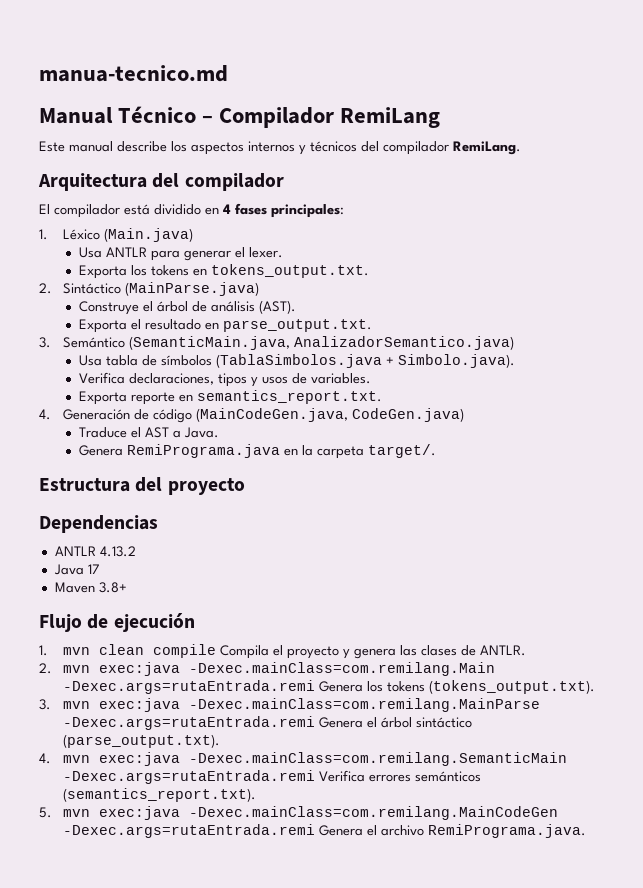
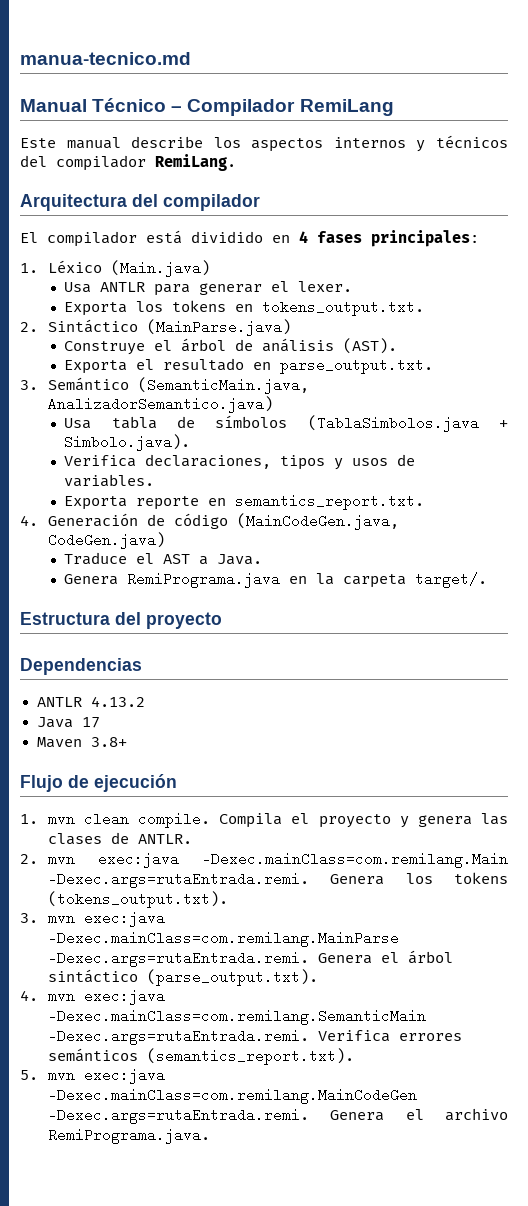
- 1. mvn clean compile Compila el proyecto y genera las clases de ANTLR.
+ 1. mvn clean compile. Compila el proyecto y genera las clases de ANTLR.
- 2. mvn exec:java -Dexec.mainClass=com.remilang.Main -Dexec.args=rutaEntrada.remi Genera los tokens (tokens_output.txt).
+ 2. mvn exec:java -Dexec.mainClass=com.remilang.Main -Dexec.args=rutaEntrada.remi. Genera los tokens (tokens_output.txt).
- 3. mvn exec:java -Dexec.mainClass=com.remilang.MainParse -Dexec.args=rutaEntrada.remi Genera el árbol sintáctico (parse_output.txt).
+ 3. mvn exec:java -Dexec.mainClass=com.remilang.MainParse -Dexec.args=rutaEntrada.remi. Genera el árbol sintáctico (parse_output.txt).
- 4. mvn exec:java -Dexec.mainClass=com.remilang.SemanticMain -Dexec.args=rutaEntrada.remi Verifica errores semánticos (semantics_report.txt).
+ 4. mvn exec:java -Dexec.mainClass=com.remilang.SemanticMain -Dexec.args=rutaEntrada.remi. Verifica errores semánticos (semantics_report.txt).
- 5. mvn exec:java -Dexec.mainClass=com.remilang.MainCodeGen -Dexec.args=rutaEntrada.remi Genera el archivo RemiPrograma.java.
+ 5. mvn exec:java -Dexec.mainClass=com.remilang.MainCodeGen -Dexec.args=rutaEntrada.remi. Genera el archivo RemiPrograma.java.

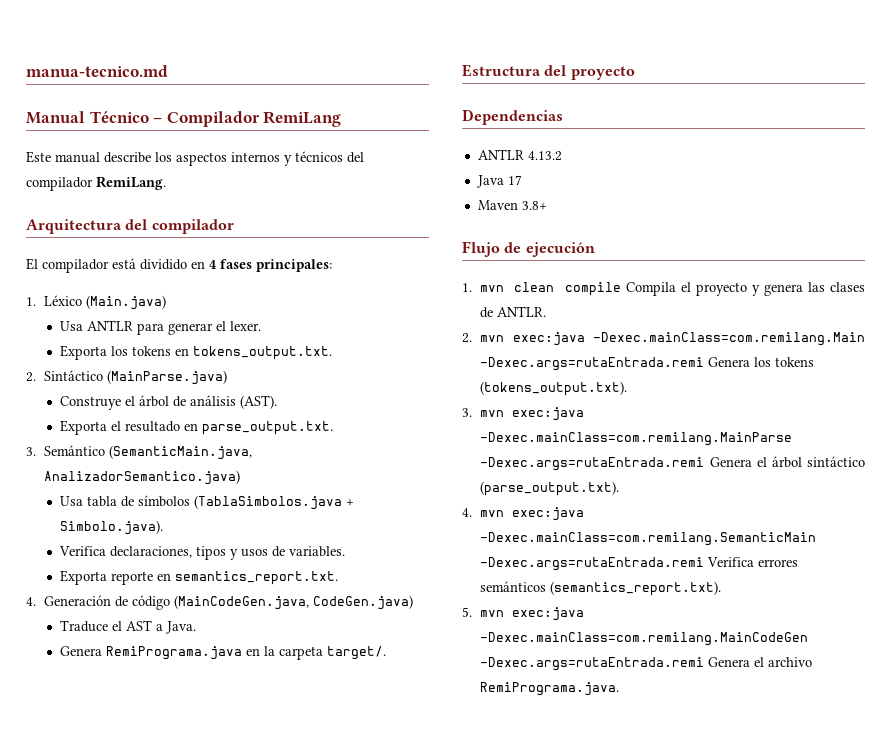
- 1. mvn clean compile. Compila el proyecto y genera las clases de ANTLR.
+ 1. mvn clean compile Compila el proyecto y genera las clases de ANTLR.
- 2. mvn exec:java -Dexec.mainClass=com.remilang.Main -Dexec.args=rutaEntrada.remi. Genera los tokens (tokens_output.txt).
+ 2. mvn exec:java -Dexec.mainClass=com.remilang.Main -Dexec.args=rutaEntrada.remi Genera los tokens (tokens_output.txt).
- 3. mvn exec:java -Dexec.mainClass=com.remilang.MainParse -Dexec.args=rutaEntrada.remi. Genera el árbol sintáctico (parse_output.txt).
+ 3. mvn exec:java -Dexec.mainClass=com.remilang.MainParse -Dexec.args=rutaEntrada.remi Genera el árbol sintáctico (parse_output.txt).
- 4. mvn exec:java -Dexec.mainClass=com.remilang.SemanticMain -Dexec.args=rutaEntrada.remi. Verifica errores semánticos (semantics_report.txt).
+ 4. mvn exec:java -Dexec.mainClass=com.remilang.SemanticMain -Dexec.args=rutaEntrada.remi Verifica errores semánticos (semantics_report.txt).
- 5. mvn exec:java -Dexec.mainClass=com.remilang.MainCodeGen -Dexec.args=rutaEntrada.remi. Genera el archivo RemiPrograma.java.
+ 5. mvn exec:java -Dexec.mainClass=com.remilang.MainCodeGen -Dexec.args=rutaEntrada.remi Genera el archivo RemiPrograma.java.

